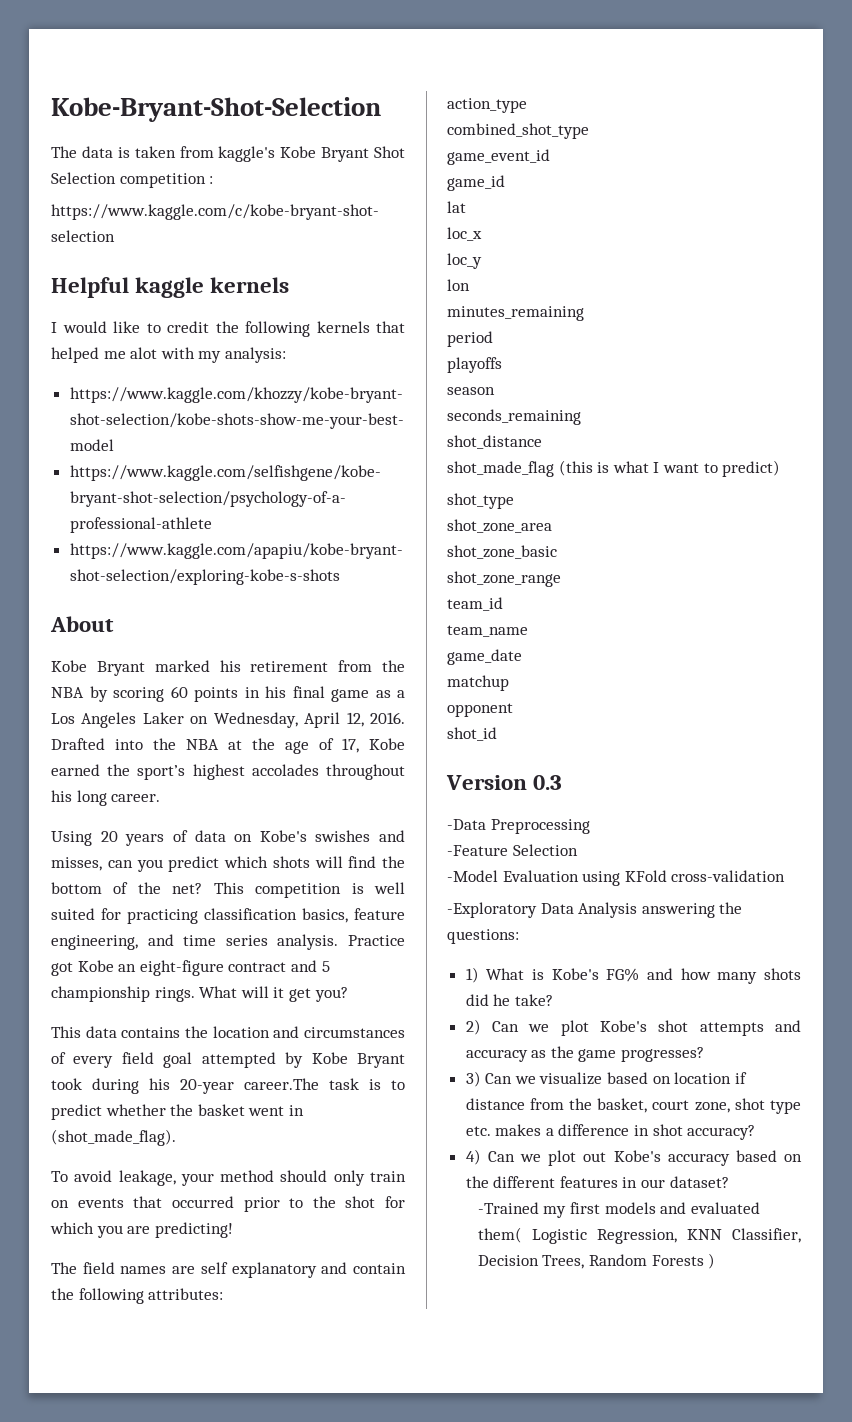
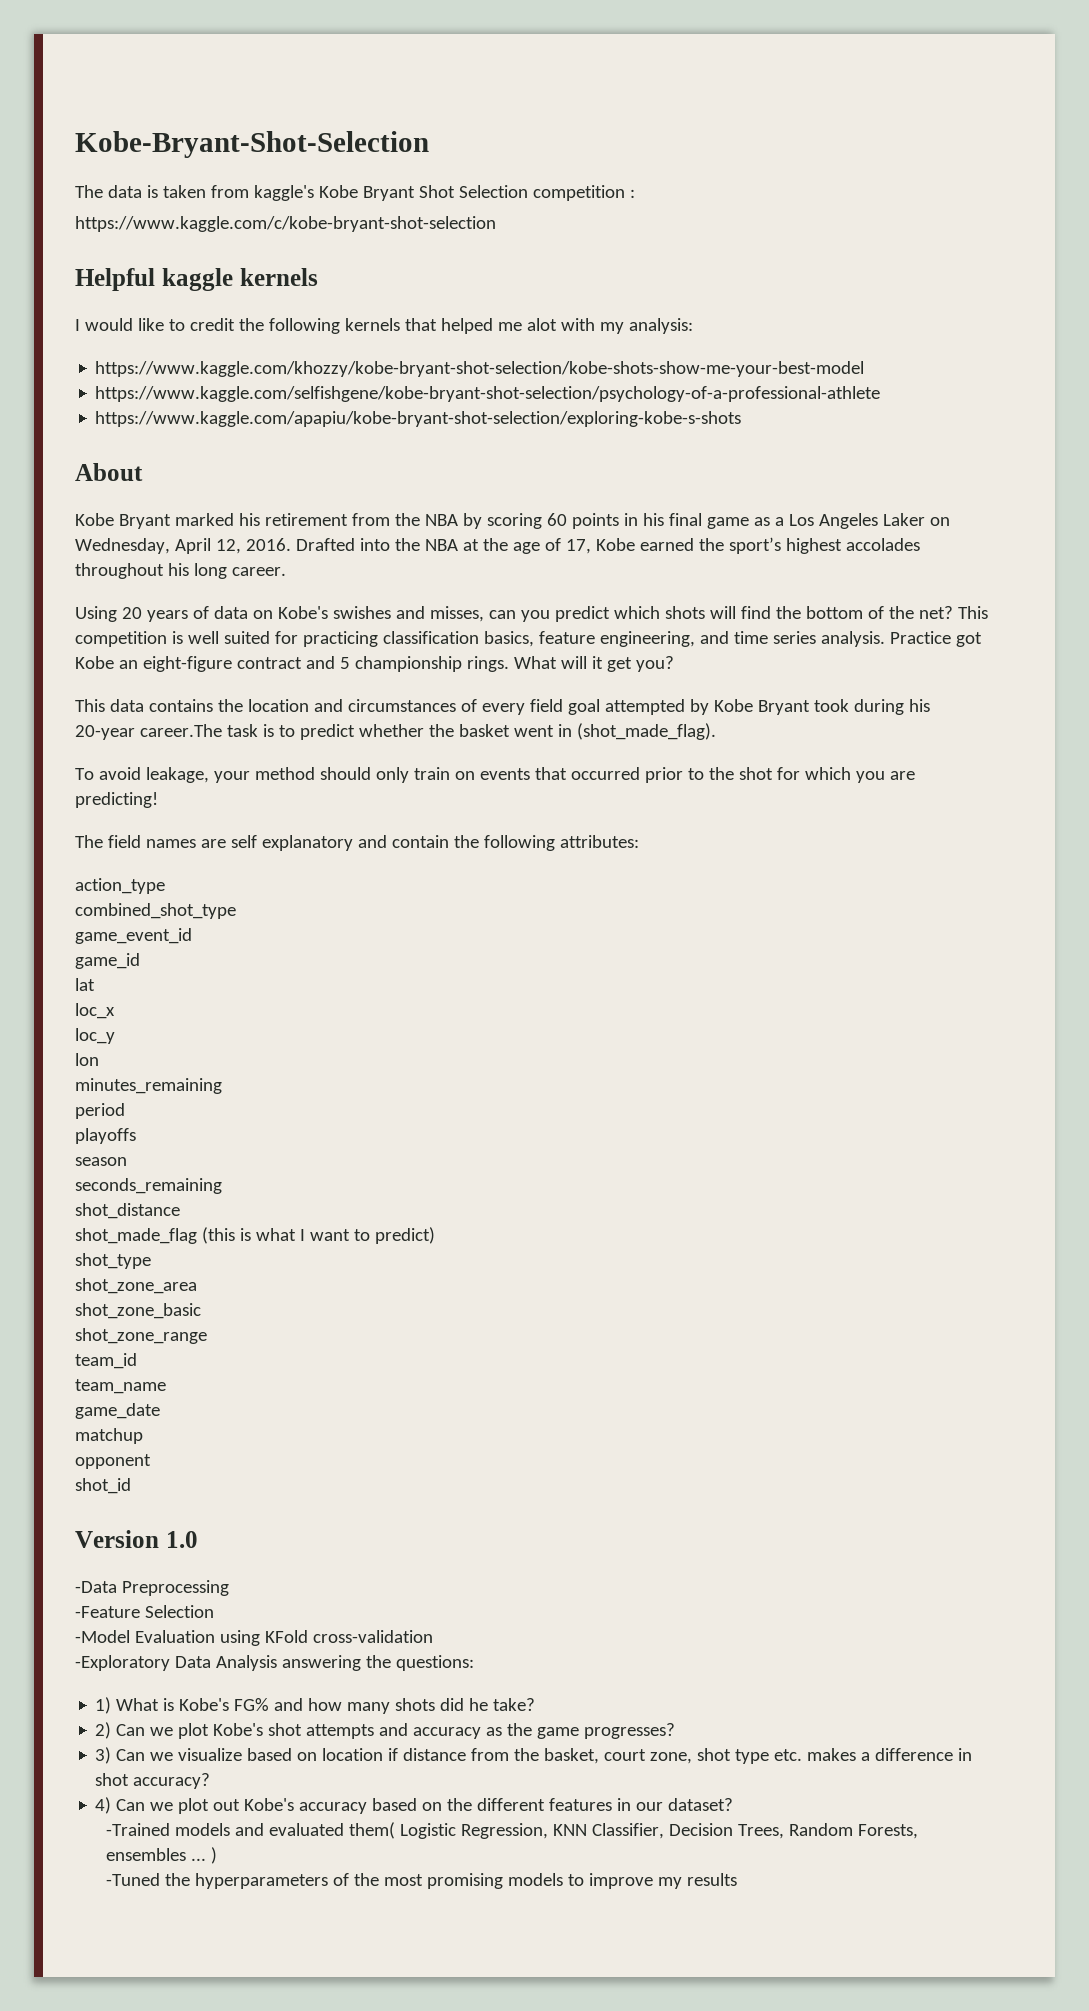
- Version 0.3
+ Version 1.0
- -Trained my first models and evaluated them( Logistic Regression, KNN Classifier, Decision Trees, Random Forests )
+ -Trained models and evaluated them( Logistic Regression, KNN Classifier, Decision Trees, Random Forests, ensembles ... )
+ -Tuned the hyperparameters of the most promising models to improve my results

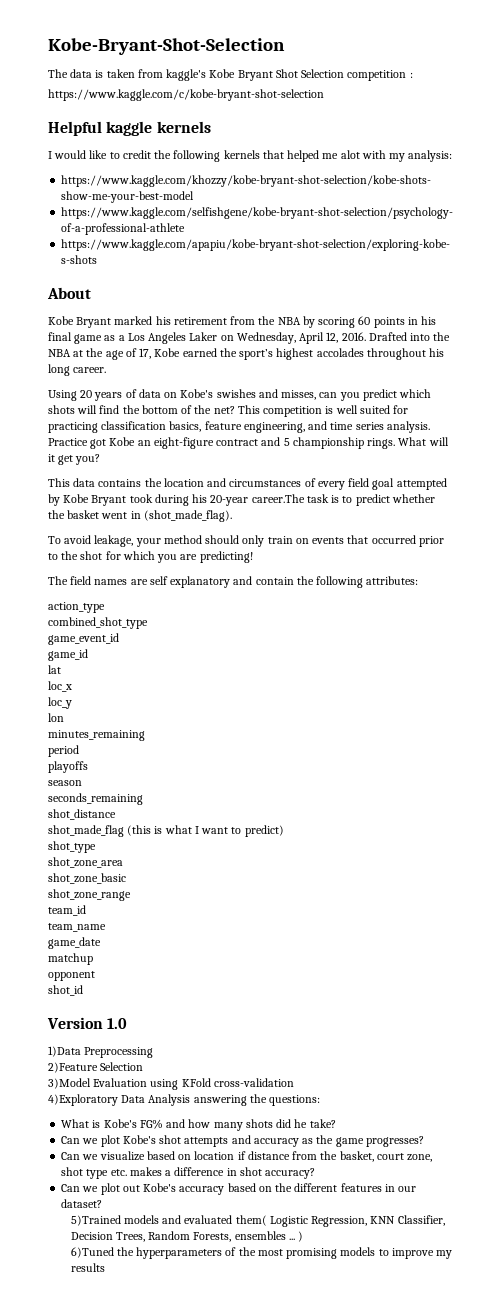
- -Data Preprocessing
+ 1)Data Preprocessing
- -Feature Selection
+ 2)Feature Selection
- -Model Evaluation using KFold cross-validation
+ 3)Model Evaluation using KFold cross-validation
- -Exploratory Data Analysis answering the questions:
+ 4)Exploratory Data Analysis answering the questions:
- 1) What is Kobe's FG% and how many shots did he take?
+ What is Kobe's FG% and how many shots did he take?
- 2) Can we plot Kobe's shot attempts and accuracy as the game progresses?
+ Can we plot Kobe's shot attempts and accuracy as the game progresses?
- 3) Can we visualize based on location if distance from the basket, court zone, shot type etc. makes a difference in shot accuracy?
+ Can we visualize based on location if distance from the basket, court zone, shot type etc. makes a difference in shot accuracy?
- 4) Can we plot out Kobe's accuracy based on the different features in our dataset?
+ Can we plot out Kobe's accuracy based on the different features in our dataset?
- -Trained models and evaluated them( Logistic Regression, KNN Classifier, Decision Trees, Random Forests, ensembles ... )
+ 5)Trained models and evaluated them( Logistic Regression, KNN Classifier, Decision Trees, Random Forests, ensembles ... )
- -Tuned the hyperparameters of the most promising models to improve my results
+ 6)Tuned the hyperparameters of the most promising models to improve my results

